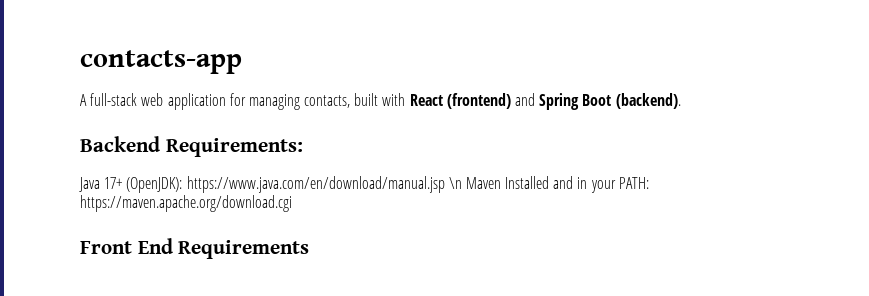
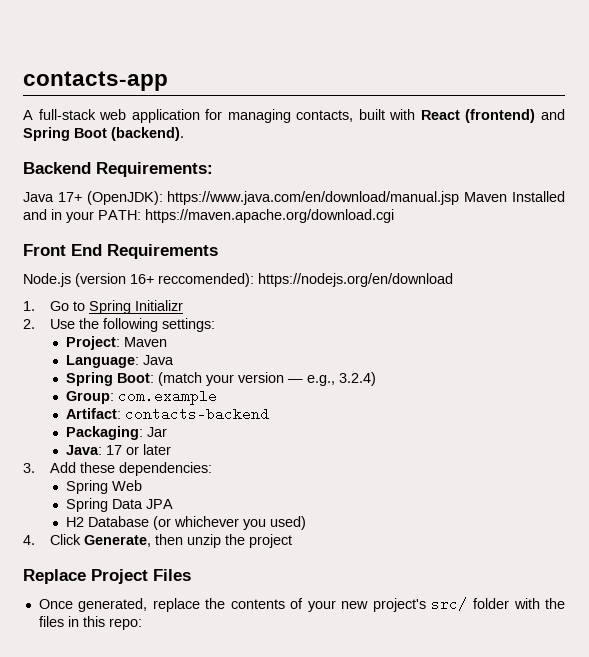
- Java 17+ (OpenJDK): https://www.java.com/en/download/manual.jsp \n Maven Installed and in your PATH: https://maven.apache.org/download.cgi
+ Java 17+ (OpenJDK): https://www.java.com/en/download/manual.jsp Maven Installed and in your PATH: https://maven.apache.org/download.cgi
+ Node.js (version 16+ reccomended): https://nodejs.org/en/download
+ 1. Go to Spring Initializr
+ 2. Use the following settings:
+ Project: Maven
+ Language: Java
+ Spring Boot: (match your version — e.g., 3.2.4)
+ Group: com.example
+ Artifact: contacts-backend
+ Packaging: Jar
+ Java: 17 or later
+ 3. Add these dependencies:
+ Spring Web
+ Spring Data JPA
+ H2 Database (or whichever you used)
+ 4. Click Generate, then unzip the project
+ Replace Project Files
+ Once generated, replace the contents of your new project's src/ folder with the files in this repo:

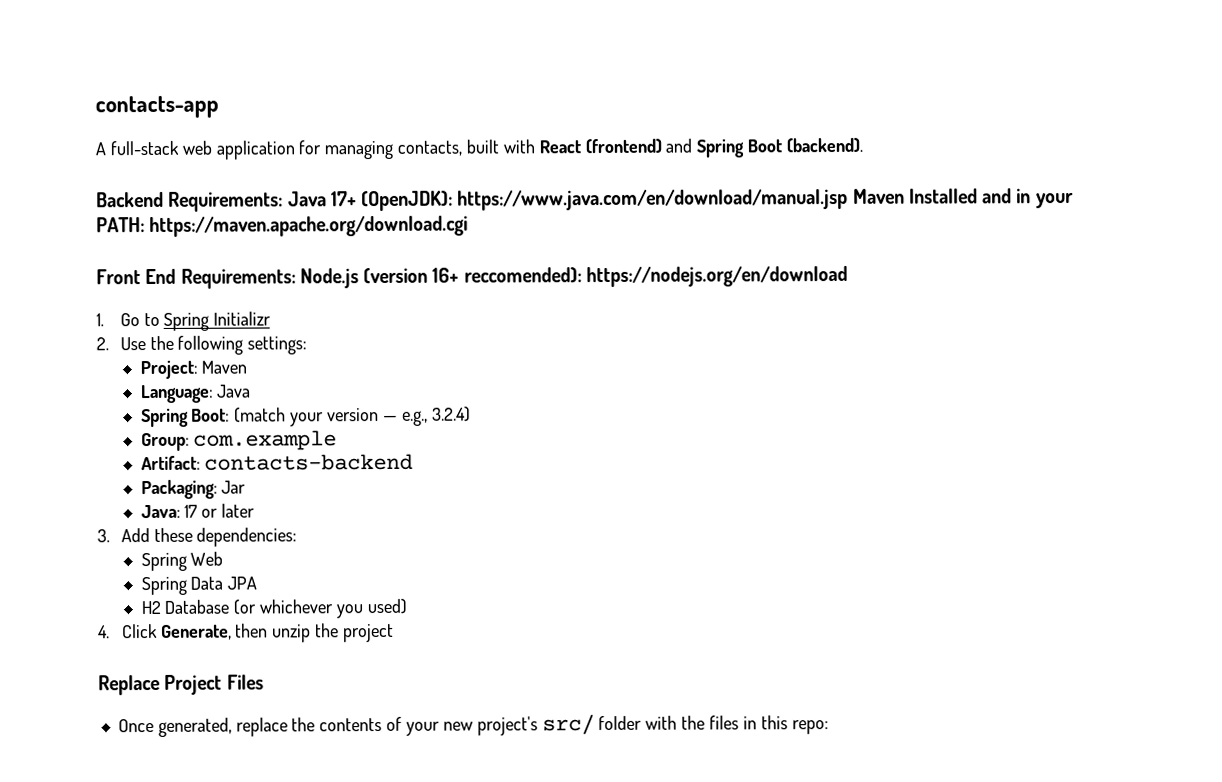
- Backend Requirements:
- Java 17+ (OpenJDK): https://www.java.com/en/download/manual.jsp Maven Installed and in your PATH: https://maven.apache.org/download.cgi
+ Backend Requirements: Java 17+ (OpenJDK): https://www.java.com/en/download/manual.jsp Maven Installed and in your PATH: https://maven.apache.org/download.cgi
- Front End Requirements
- Node.js (version 16+ reccomended): https://nodejs.org/en/download
+ Front End Requirements: Node.js (version 16+ reccomended): https://nodejs.org/en/download

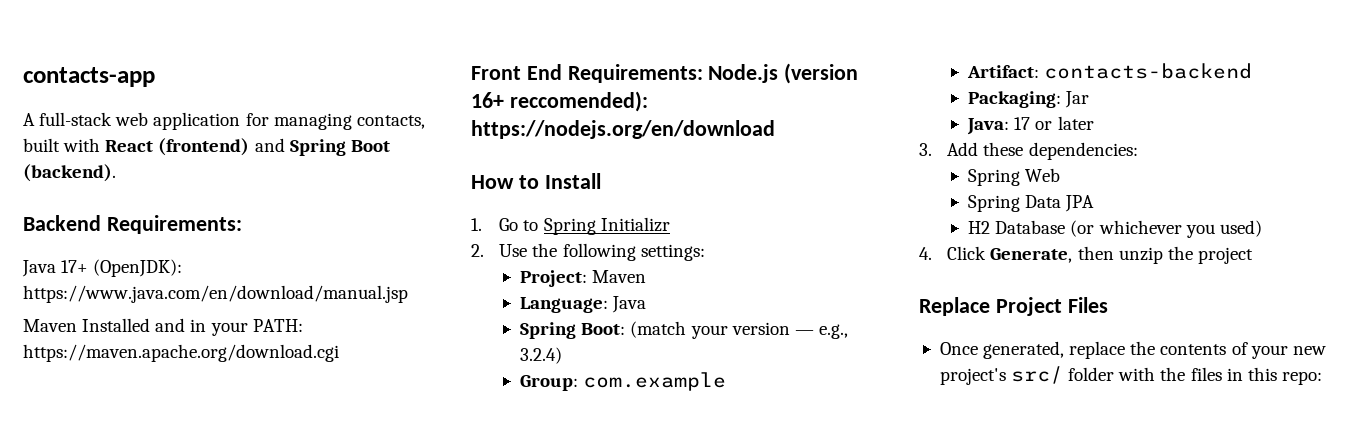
- Backend Requirements: Java 17+ (OpenJDK): https://www.java.com/en/download/manual.jsp Maven Installed and in your PATH: https://maven.apache.org/download.cgi
+ Backend Requirements:
+ Java 17+ (OpenJDK): https://www.java.com/en/download/manual.jsp
+ Maven Installed and in your PATH: https://maven.apache.org/download.cgi
+ How to Install

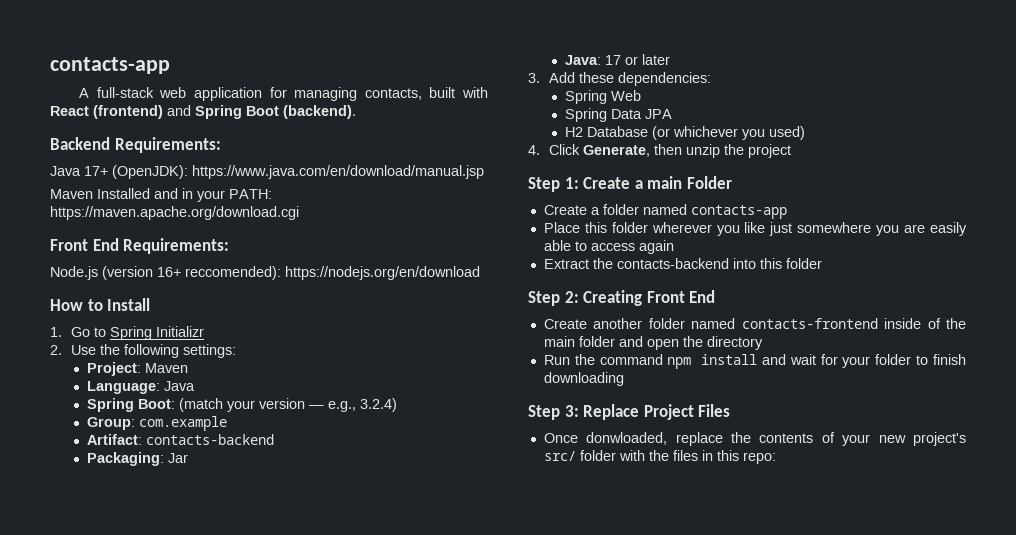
- Front End Requirements: Node.js (version 16+ reccomended): https://nodejs.org/en/download
+ Front End Requirements:
+ Node.js (version 16+ reccomended): https://nodejs.org/en/download
- Replace Project Files
+ Step 1: Create a main Folder
+ Create a folder named contacts-app
+ Place this folder wherever you like just somewhere you are easily able to access again
+ Extract the contacts-backend into this folder
+ Step 2: Creating Front End
+ Create another folder named contacts-frontend inside of the main folder and open the directory
+ Run the command npm install and wait for your folder to finish downloading
+ Step 3: Replace Project Files
- Once generated, replace the contents of your new project's src/ folder with the files in this repo:
+ Once donwloaded, replace the contents of your new project's src/ folder with the files in this repo:

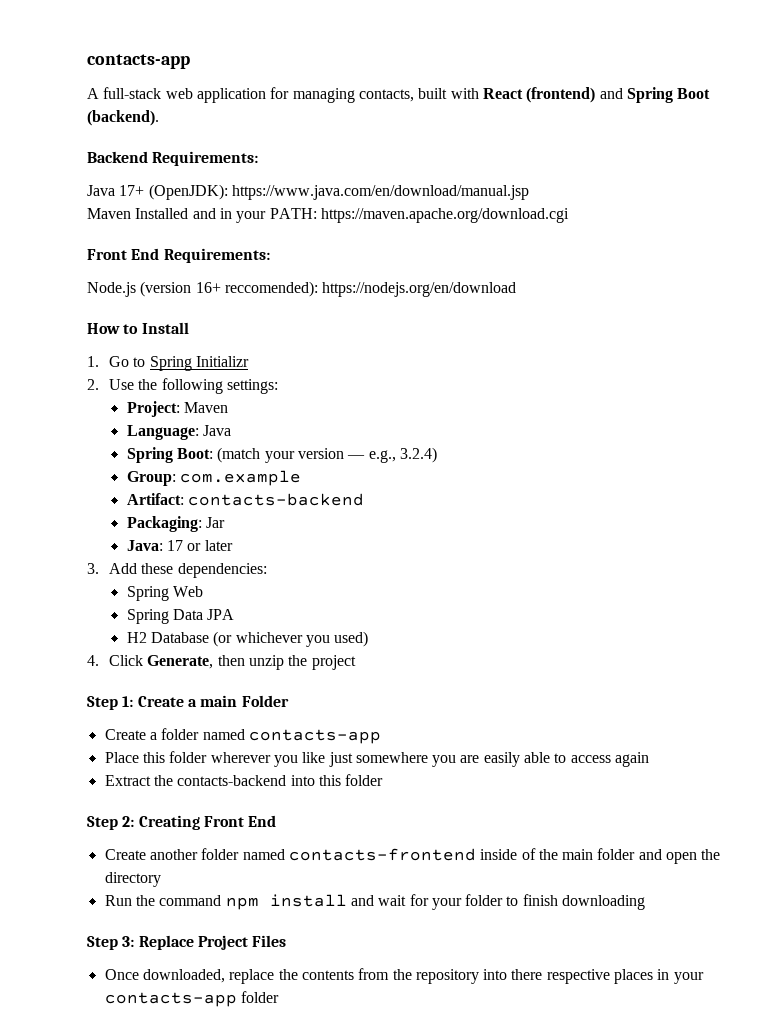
- Once donwloaded, replace the contents of your new project's src/ folder with the files in this repo:
+ Once downloaded, replace the contents from the repository into there respective places in your contacts-app folder

